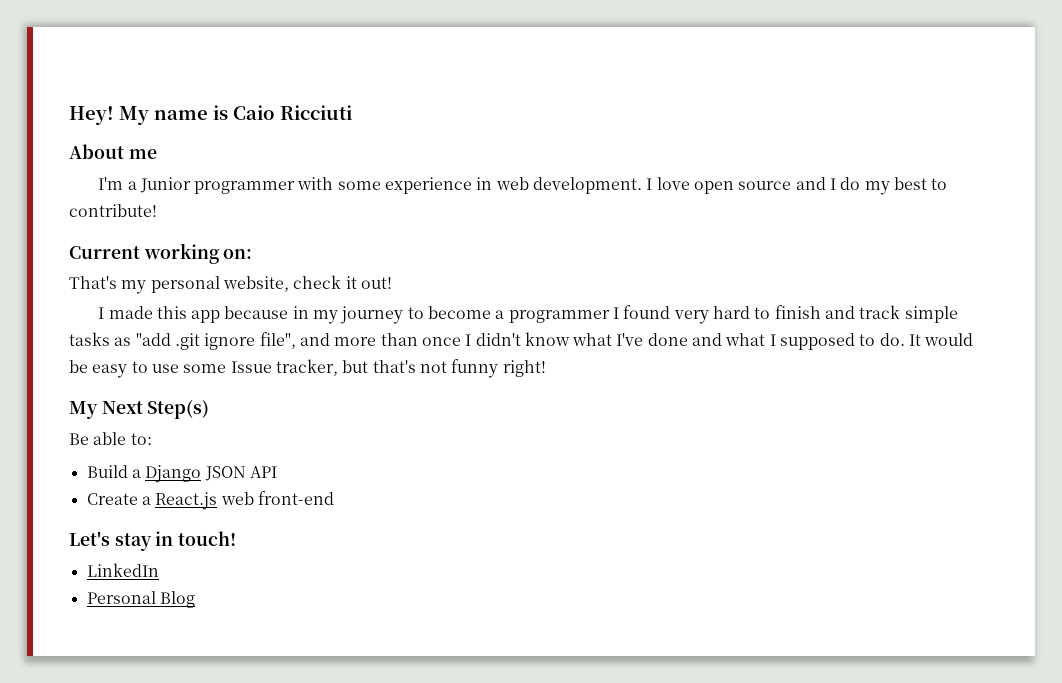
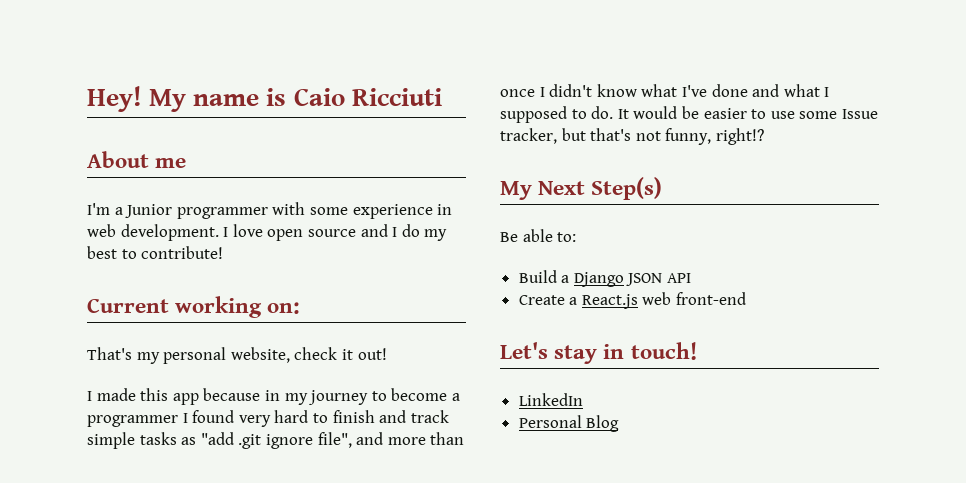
- It would be easy to use some Issue tracker, but that's not funny right!
+ It would be easier to use some Issue tracker, but that's not funny, right!?

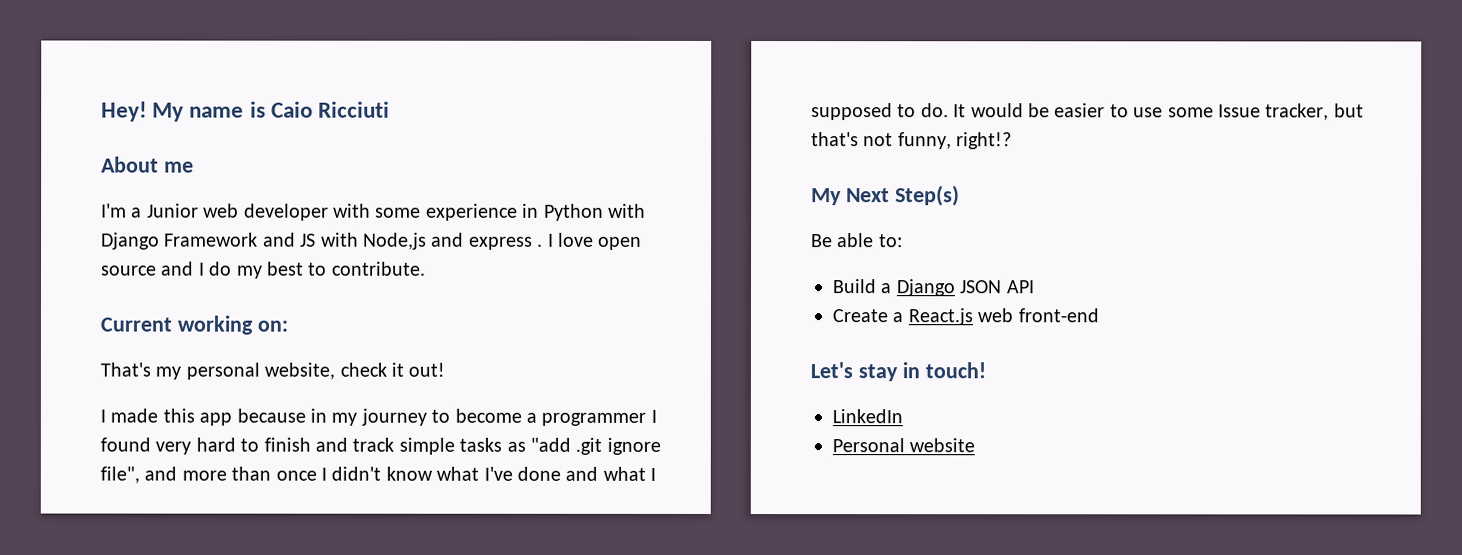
- I'm a Junior programmer with some experience in web development.
+ I'm a Junior web developer with some experience in Python with Django Framework and JS with Node,js and express .
- I love open source and I do my best to contribute!
+ I love open source and I do my best to contribute.
- Personal Blog
+ Personal website

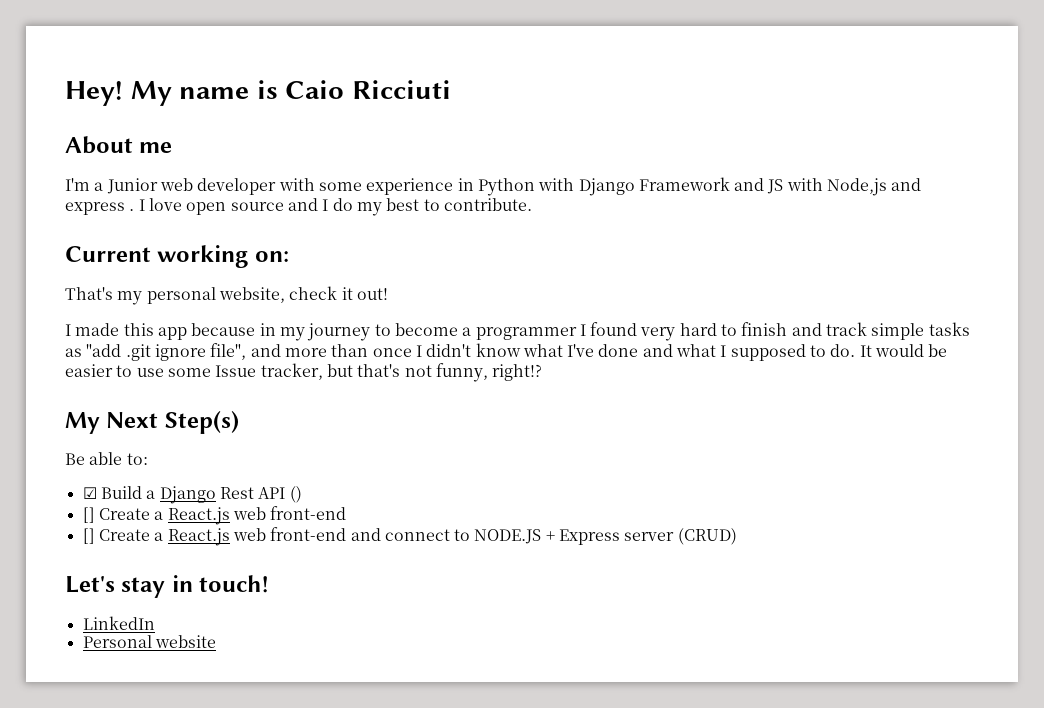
- Build a Django JSON API
- Create a React.js web front-end
+ ☑ Build a Django Rest API ()
+ [] Create a React.js web front-end
+ [] Create a React.js web front-end and connect to NODE.JS + Express server (CRUD)

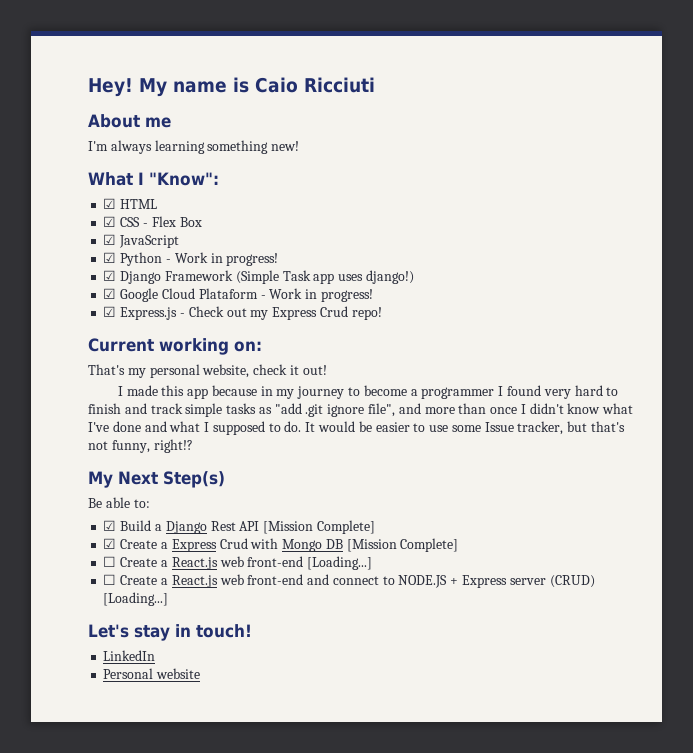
- I'm a Junior web developer with some experience in Python with Django Framework and JS with Node,js and express . I love open source and I do my best to contribute.
+ I'm always learning something new!
+ What I "Know":
+ ☑ HTML
+ ☑ CSS - Flex Box
+ ☑ JavaScript
+ ☑ Python - Work in progress!
+ ☑ Django Framework (Simple Task app uses django!)
+ ☑ Google Cloud Plataform - Work in progress!
+ ☑ Express.js - Check out my Express Crud repo!
- ☑ Build a Django Rest API ()
- [] Create a React.js web front-end
- [] Create a React.js web front-end and connect to NODE.JS + Express server (CRUD)
+ ☑ Build a Django Rest API [Mission Complete]
+ ☑ Create a Express Crud with Mongo DB [Mission Complete]
+ ☐ Create a React.js web front-end [Loading...]
+ ☐ Create a React.js web front-end and connect to NODE.JS + Express server (CRUD) [Loading...]

